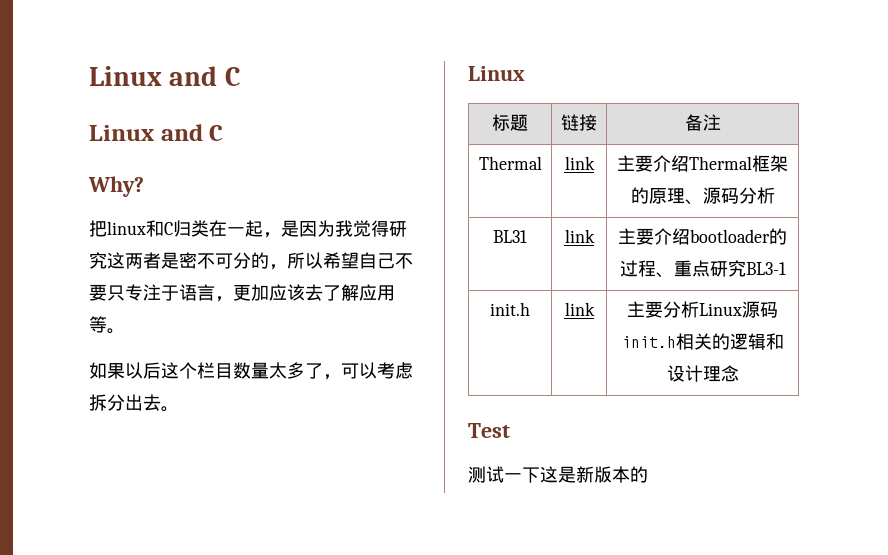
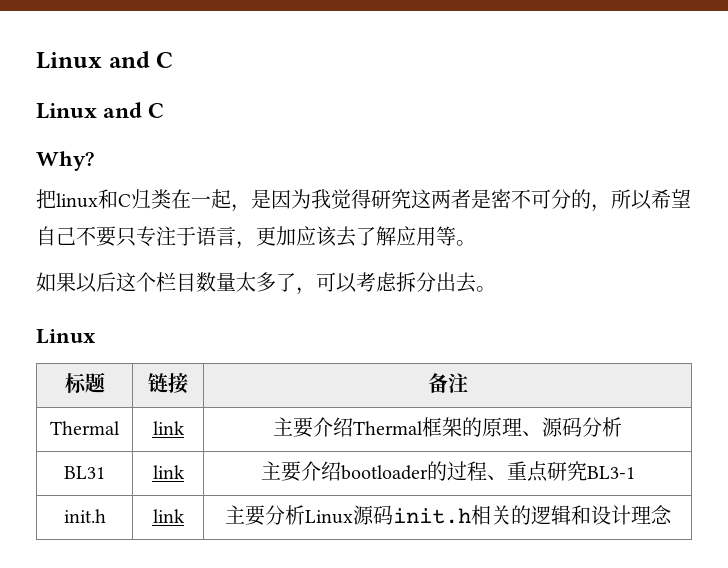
- Test
- 测试一下这是新版本的

